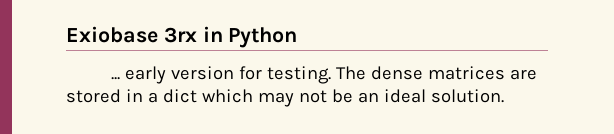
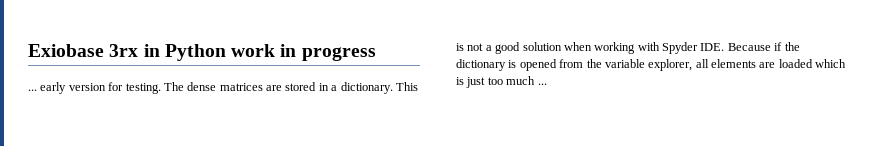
- Exiobase 3rx in Python
+ Exiobase 3rx in Python work in progress
- The dense matrices are stored in a dict which may not be an ideal solution.
+ The dense matrices are stored in a dictionary. This is not a good solution when working with Spyder IDE. Because if the dictionary is opened from the variable explorer, all elements are loaded which is just too much ...

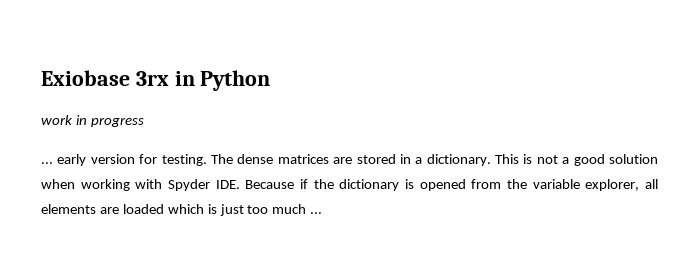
- Exiobase 3rx in Python work in progress
+ Exiobase 3rx in Python
+ work in progress

